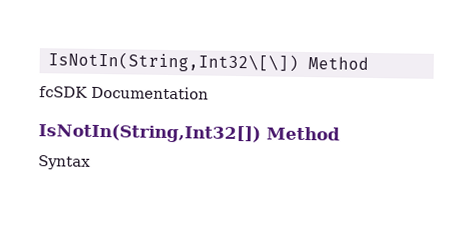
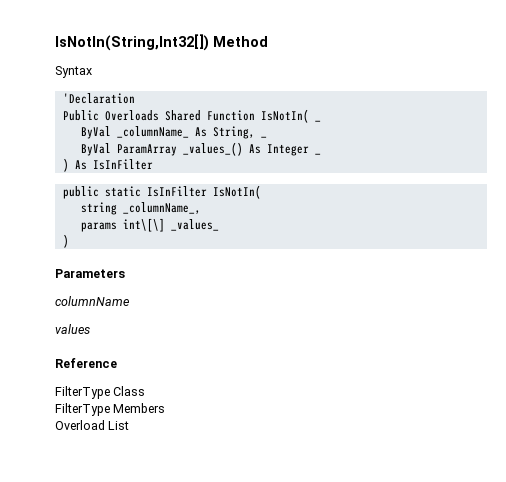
- IsNotIn(String,Int32\[\]) Method
- fcSDK Documentation
+ 'Declaration
+ Public Overloads Shared Function IsNotIn( _
+ ByVal _columnName_ As String, _
+ ByVal ParamArray _values_() As Integer _
+ ) As IsInFilter
+ public static IsInFilter IsNotIn(
+ string _columnName_,
+ params int\[\] _values_
+ )
+ Parameters
+ columnName
+ values
+ Reference
+ FilterType Class
+ FilterType Members
+ Overload List

